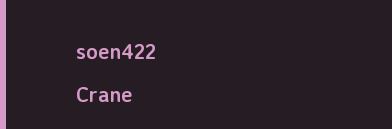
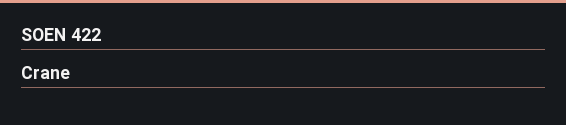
- soen422
+ SOEN 422

